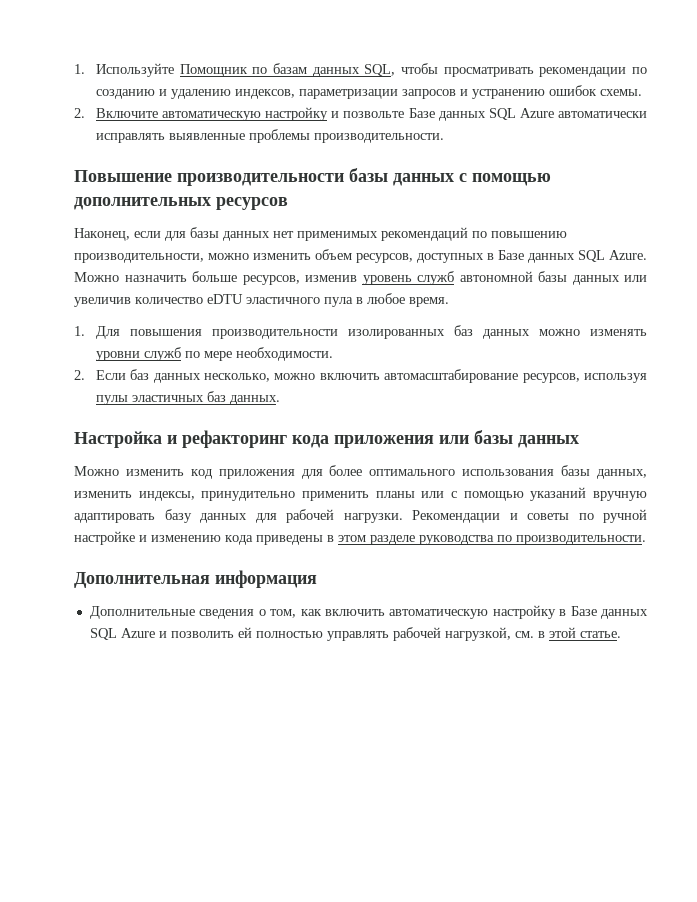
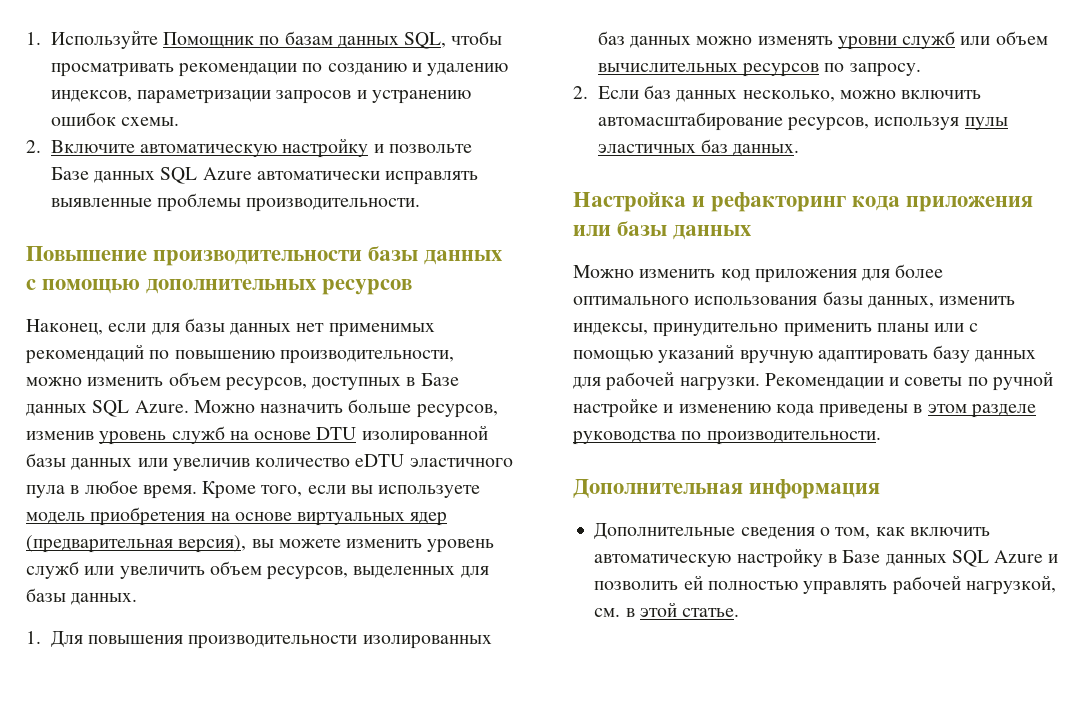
- Можно назначить больше ресурсов, изменив уровень служб автономной базы данных или увеличив количество eDTU эластичного пула в любое время.
+ Можно назначить больше ресурсов, изменив уровень служб на основе DTU изолированной базы данных или увеличив количество eDTU эластичного пула в любое время. Кроме того, если вы используете модель приобретения на основе виртуальных ядер (предварительная версия), вы можете изменить уровень служб или увеличить объем ресурсов, выделенных для базы данных.
- 1. Для повышения производительности изолированных баз данных можно изменять уровни служб по мере необходимости.
+ 1. Для повышения производительности изолированных баз данных можно изменять уровни служб или объем вычислительных ресурсов по запросу.

